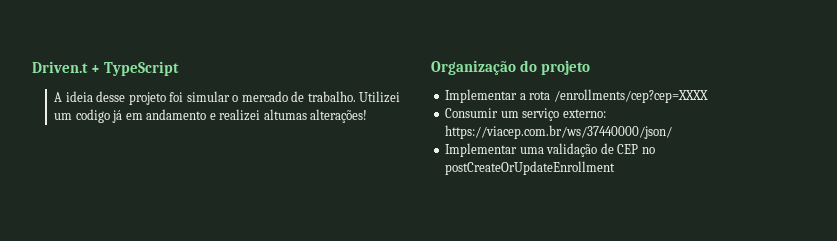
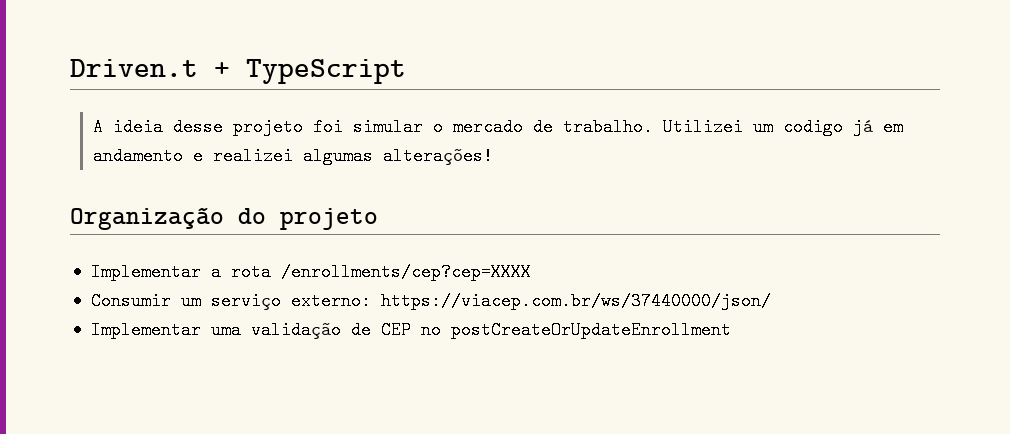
- Utilizei um codigo já em andamento e realizei altumas alterações!
+ Utilizei um codigo já em andamento e realizei algumas alterações!

